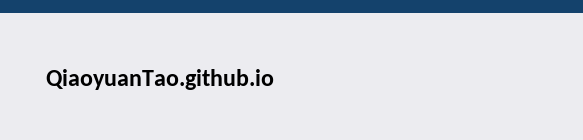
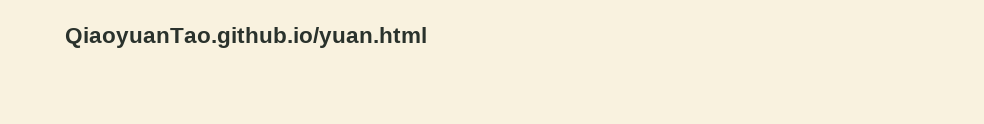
- QiaoyuanTao.github.io
+ QiaoyuanTao.github.io/yuan.html

